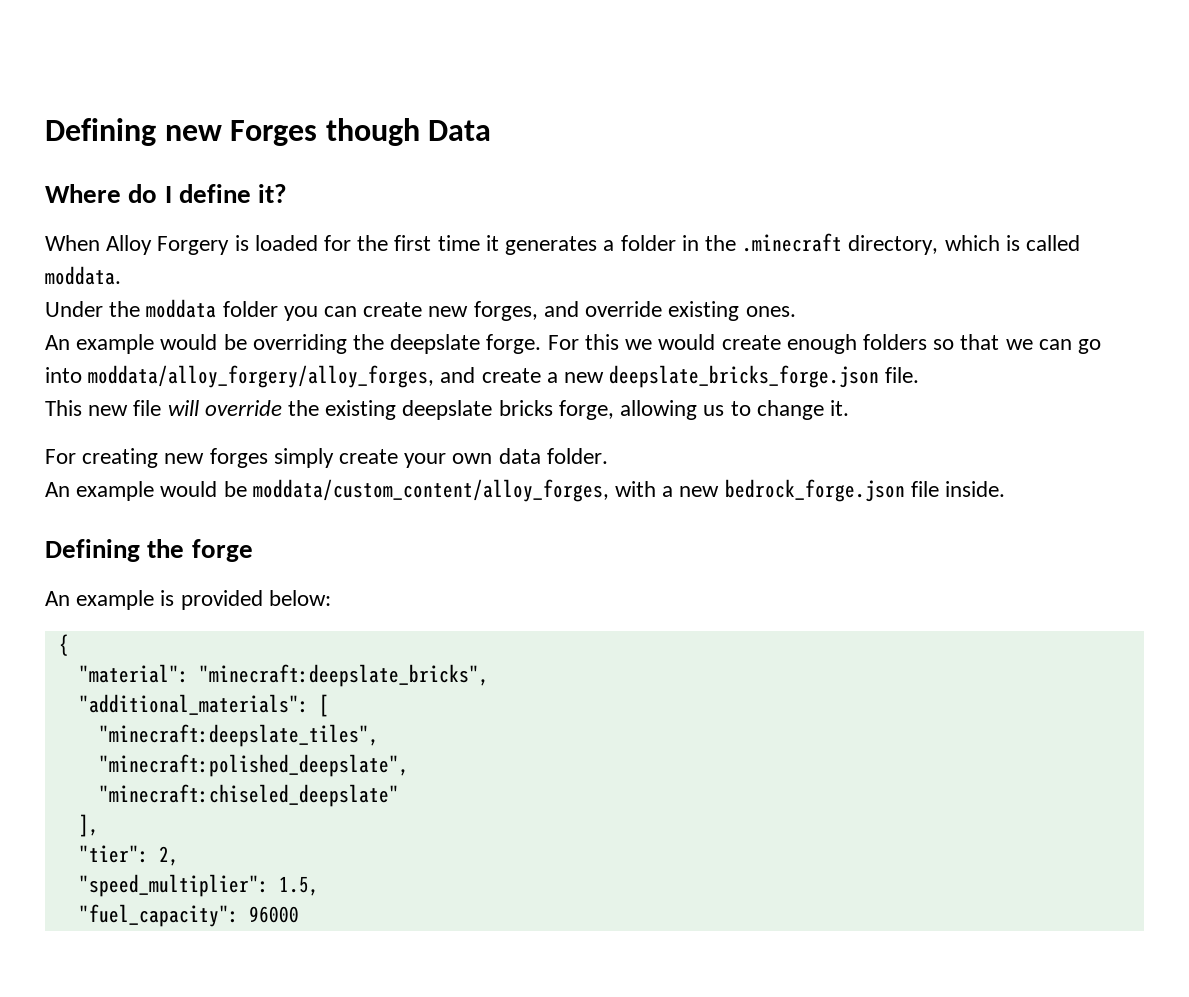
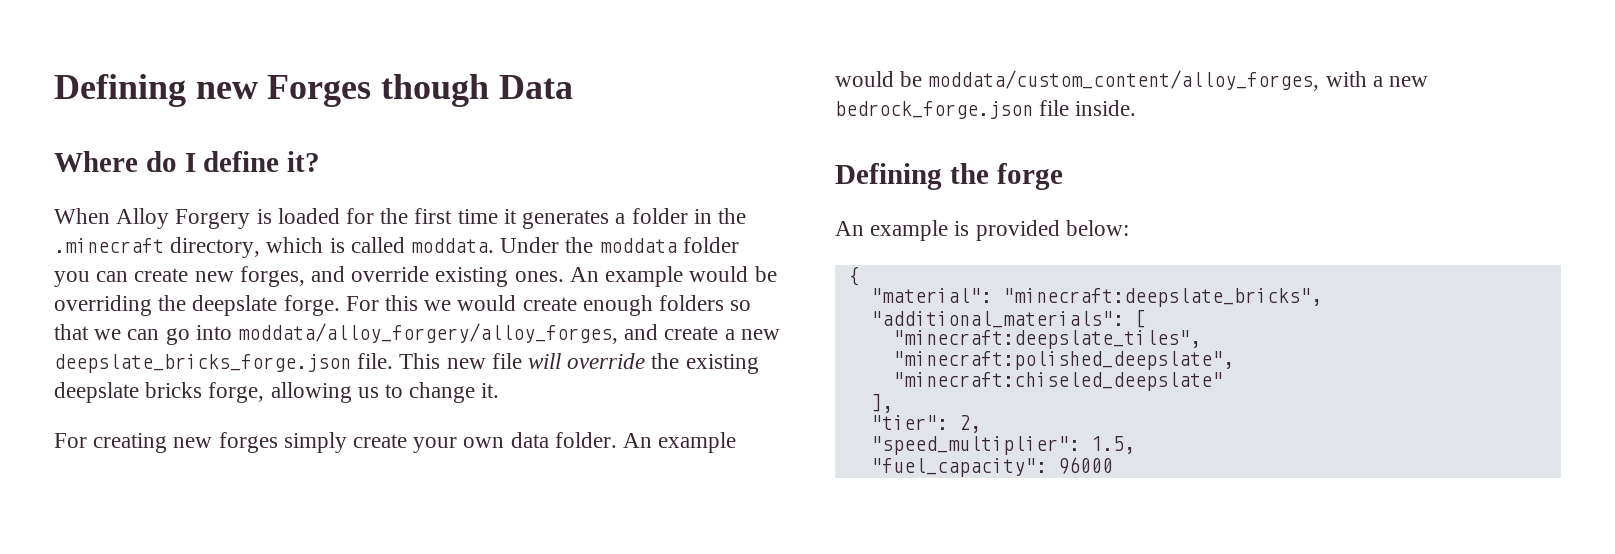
- When Alloy Forgery is loaded for the first time it generates a folder in the .minecraft directory, which is called moddata.
- Under the moddata folder you can create new forges, and override existing ones.
- An example would be overriding the deepslate forge.
+ When Alloy Forgery is loaded for the first time it generates a folder in the .minecraft directory, which is called moddata. Under the moddata folder you can create new forges, and override existing ones. An example would be overriding the deepslate forge.
- For this we would create enough folders so that we can go into moddata/alloy_forgery/alloy_forges, and create a new deepslate_bricks_forge.json file.
- This new file will override the existing deepslate bricks forge, allowing us to change it.
+ For this we would create enough folders so that we can go into moddata/alloy_forgery/alloy_forges, and create a new deepslate_bricks_forge.json file. This new file will override the existing deepslate bricks forge, allowing us to change it.
- For creating new forges simply create your own data folder.
- An example would be moddata/custom_content/alloy_forges, with a new bedrock_forge.json file inside.
+ For creating new forges simply create your own data folder. An example would be moddata/custom_content/alloy_forges, with a new bedrock_forge.json file inside.

